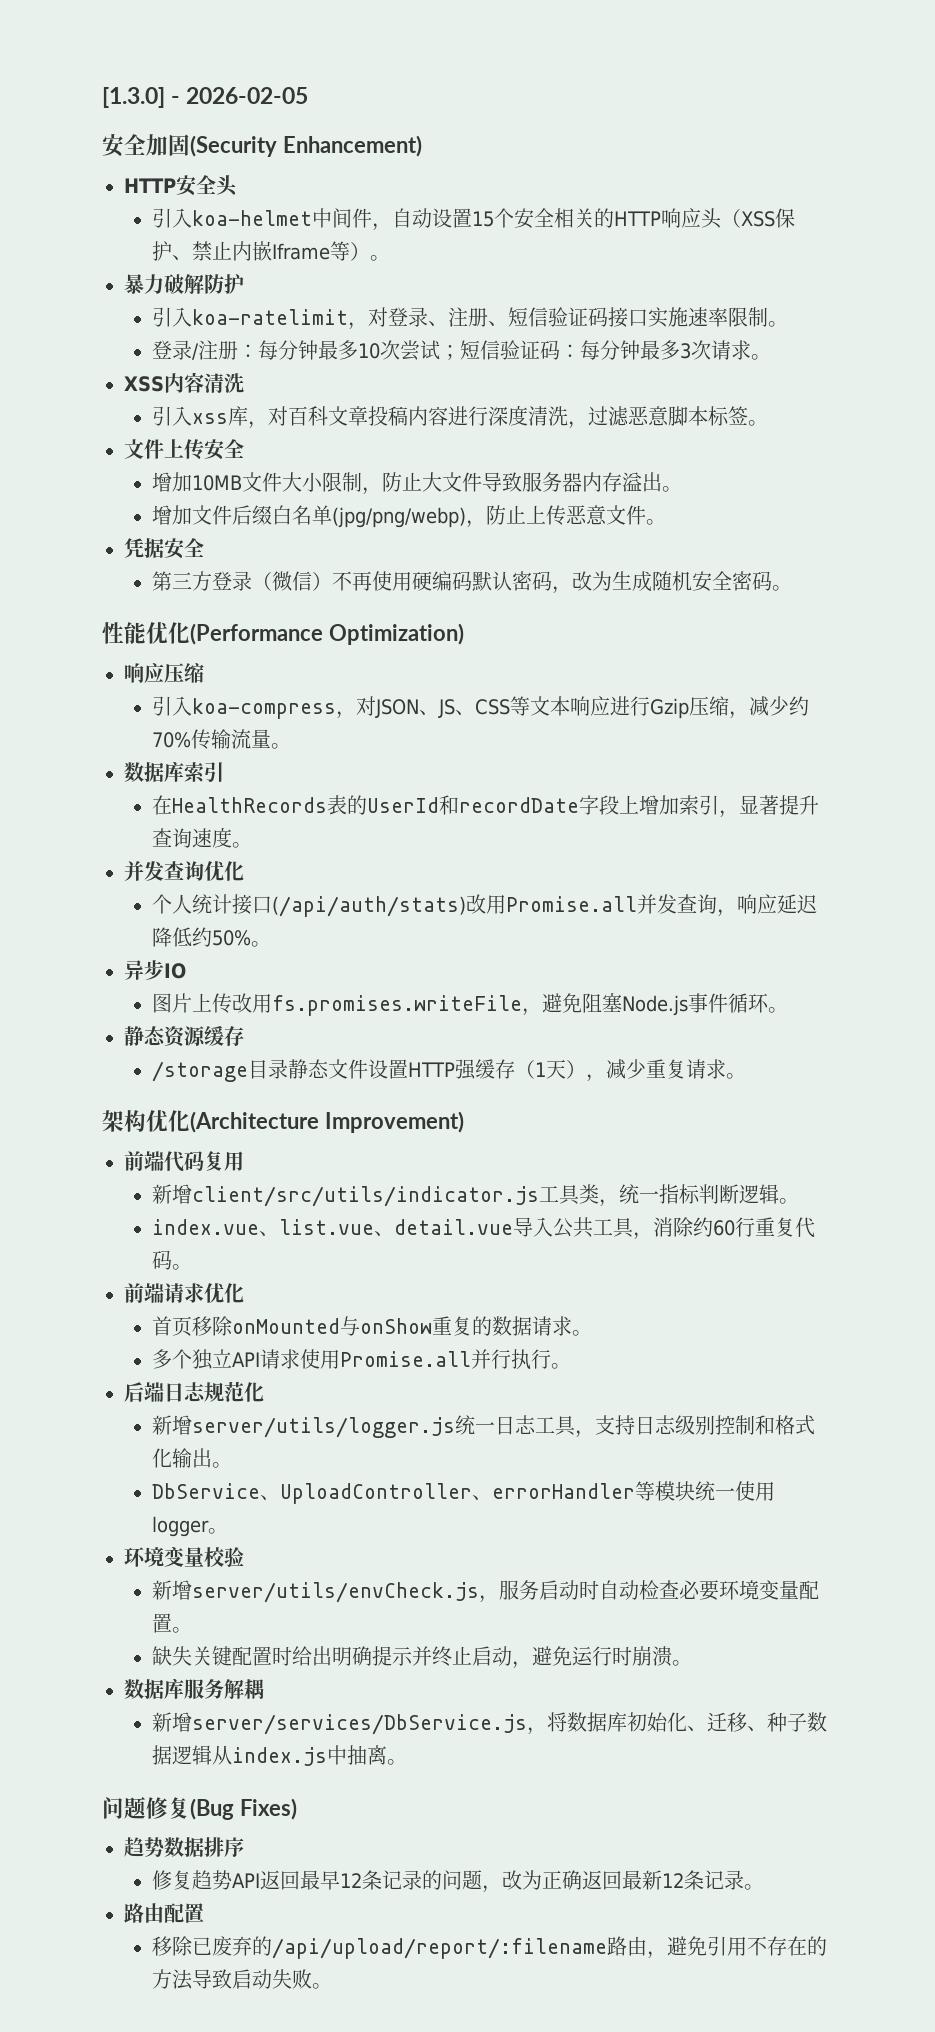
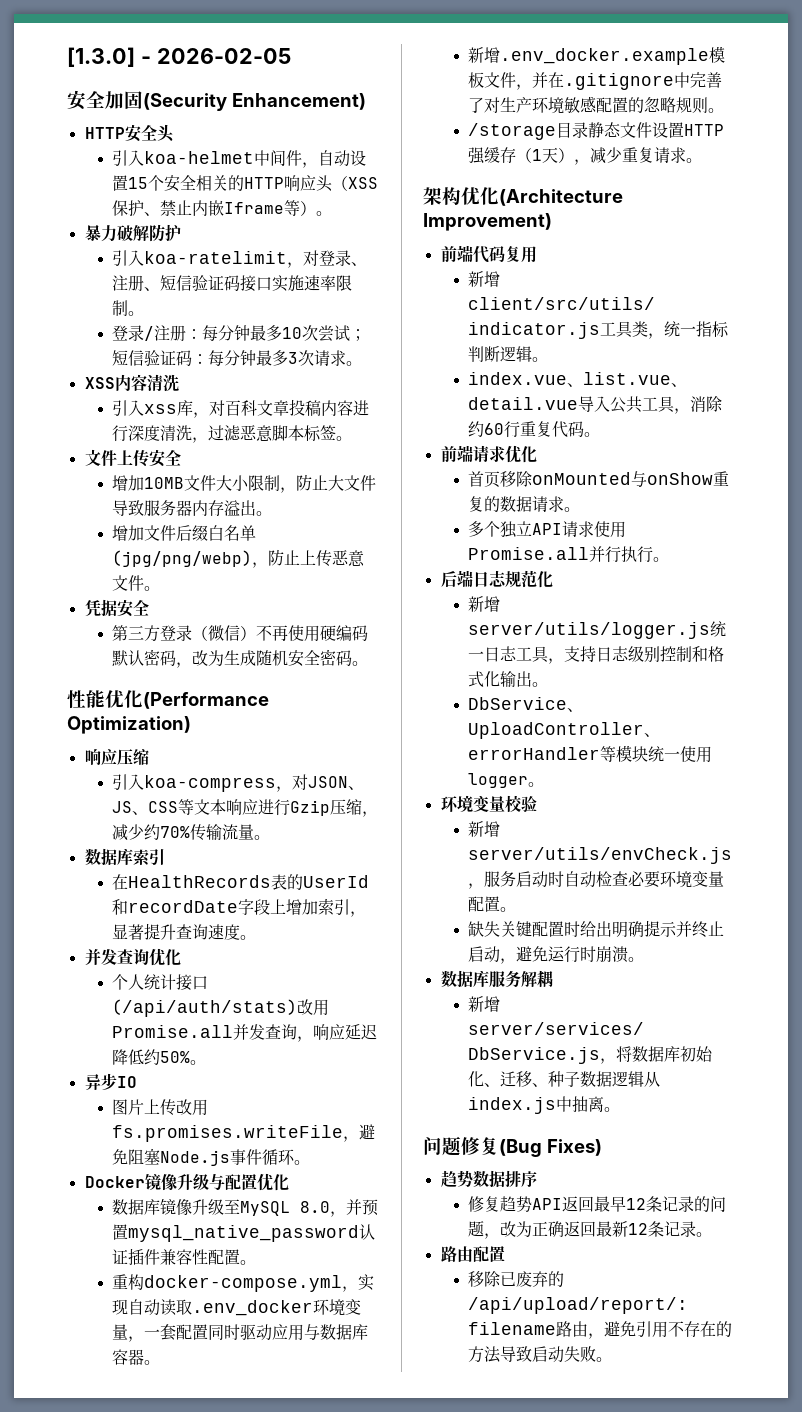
- 静态资源缓存
+ Docker镜像升级与配置优化
+ 数据库镜像升级至MySQL 8.0，并预置mysql_native_password认证插件兼容性配置。
+ 重构docker-compose.yml，实现自动读取.env_docker环境变量，一套配置同时驱动应用与数据库容器。
+ 新增.env_docker.example模板文件，并在.gitignore中完善了对生产环境敏感配置的忽略规则。

